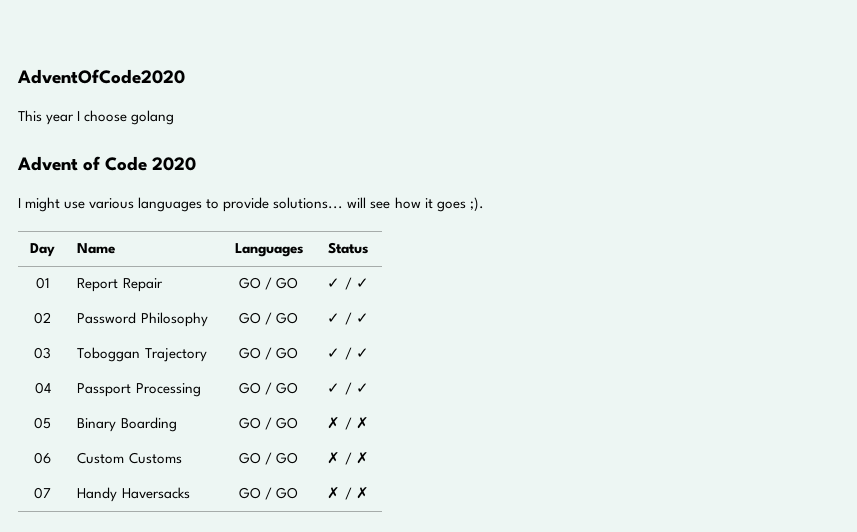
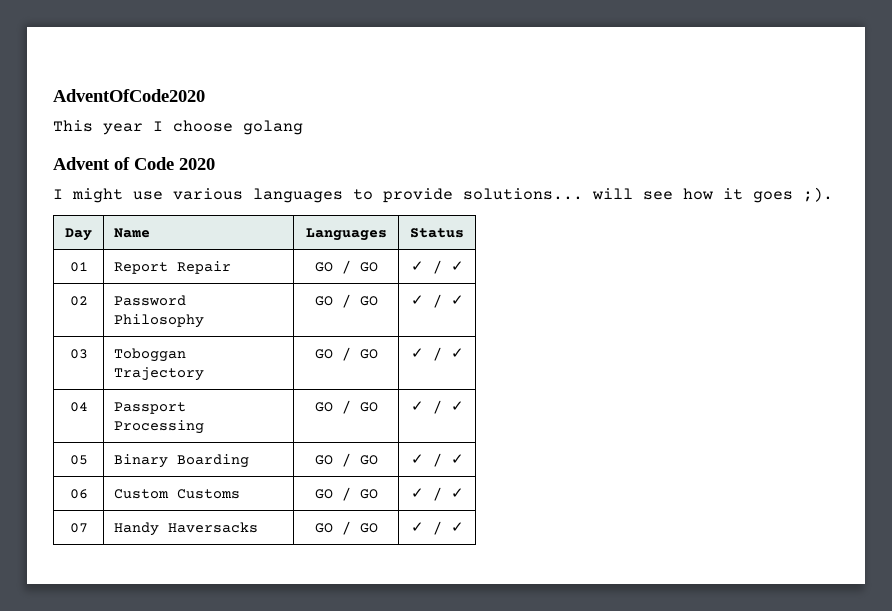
- 05 | Binary Boarding | GO / GO | ✗ / ✗
+ 05 | Binary Boarding | GO / GO | ✓ / ✓
- 06 | Custom Customs | GO / GO | ✗ / ✗
+ 06 | Custom Customs | GO / GO | ✓ / ✓
- 07 | Handy Haversacks | GO / GO | ✗ / ✗
+ 07 | Handy Haversacks | GO / GO | ✓ / ✓

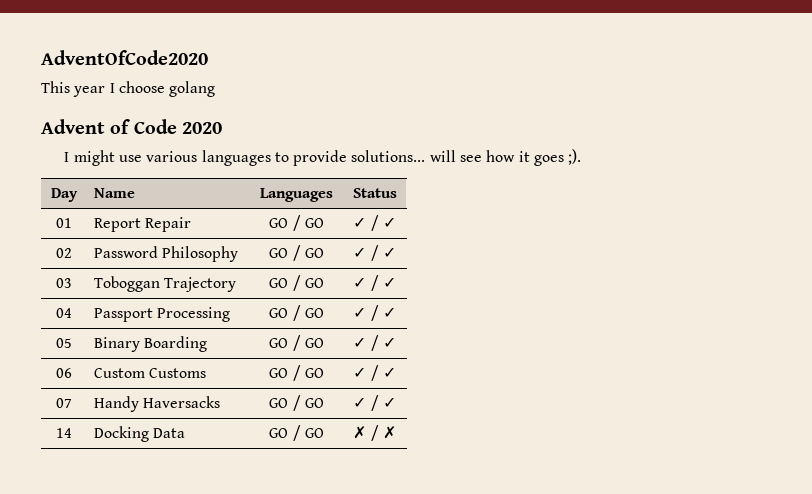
+ 14 | Docking Data | GO / GO | ✗ / ✗

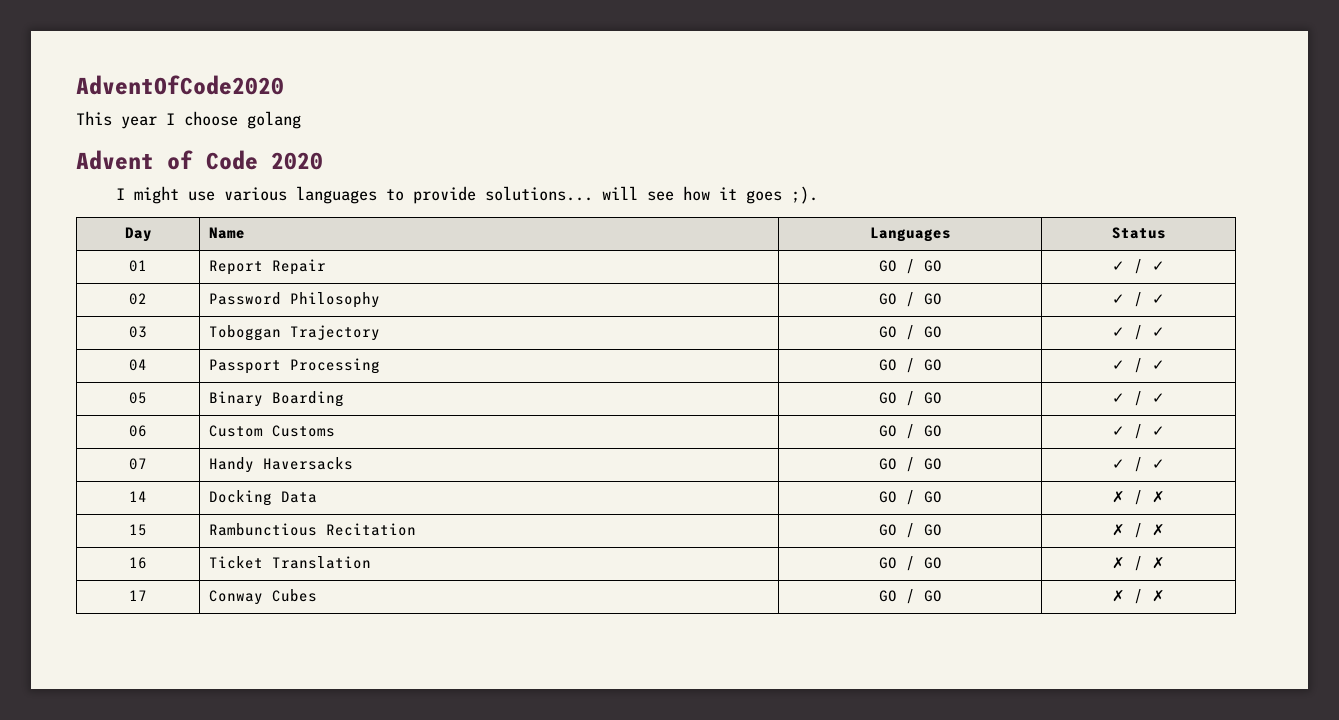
+ 15 | Rambunctious Recitation | GO / GO | ✗ / ✗
+ 16 | Ticket Translation | GO / GO | ✗ / ✗
+ 17 | Conway Cubes | GO / GO | ✗ / ✗

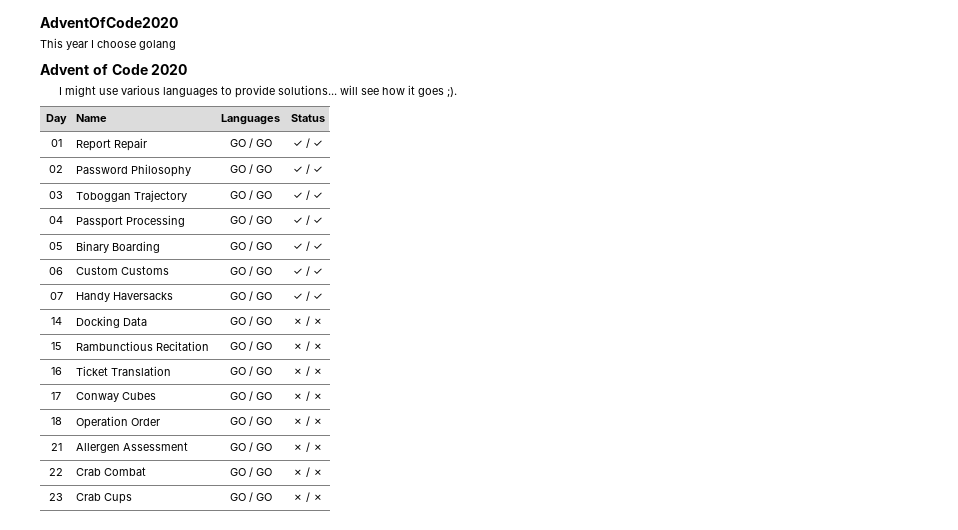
+ 18 | Operation Order | GO / GO | ✗ / ✗
+ 21 | Allergen Assessment | GO / GO | ✗ / ✗
+ 22 | Crab Combat | GO / GO | ✗ / ✗
+ 23 | Crab Cups | GO / GO | ✗ / ✗

